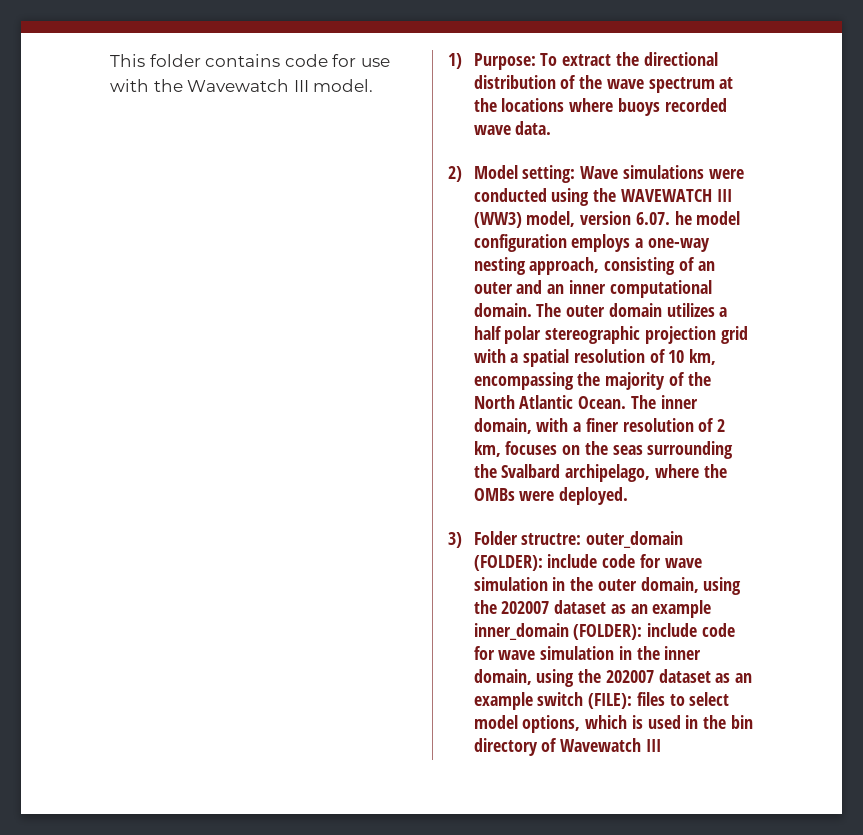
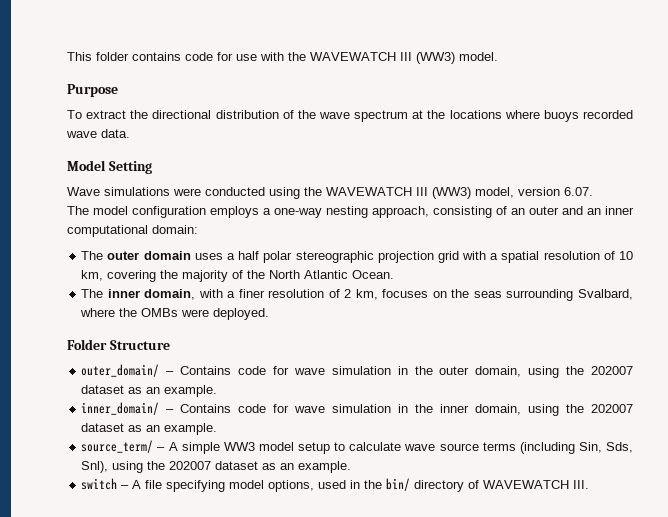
- This folder contains code for use with the Wavewatch III model.
+ This folder contains code for use with the WAVEWATCH III (WW3) model.
- 1) Purpose: To extract the directional distribution of the wave spectrum at the locations where buoys recorded wave data.
+ Purpose
+ To extract the directional distribution of the wave spectrum at the locations where buoys recorded wave data.
- 2) Model setting: Wave simulations were conducted using the WAVEWATCH III (WW3) model, version 6.07. he model configuration employs a one-way nesting approach, consisting of an outer and an inner computational domain. The outer domain utilizes a half polar stereographic projection grid with a spatial resolution of 10 km, encompassing the majority of the North Atlantic Ocean. The inner domain, with a finer resolution of 2 km, focuses on the seas surrounding the Svalbard archipelago, where the OMBs were deployed.
+ Model Setting
+ Wave simulations were conducted using the WAVEWATCH III (WW3) model, version 6.07.
+ The model configuration employs a one-way nesting approach, consisting of an outer and an inner computational domain:
+ The outer domain uses a half polar stereographic projection grid with a spatial resolution of 10 km, covering the majority of the North Atlantic Ocean.
+ The inner domain, with a finer resolution of 2 km, focuses on the seas surrounding Svalbard, where the OMBs were deployed.
- 3) Folder structre: outer_domain (FOLDER): include code for wave simulation in the outer domain, using the 202007 dataset as an example inner_domain (FOLDER): include code for wave simulation in the inner domain, using the 202007 dataset as an example switch (FILE): files to select model options, which is used in the bin directory of Wavewatch III
+ Folder Structure
+ outer_domain/ – Contains code for wave simulation in the outer domain, using the 202007 dataset as an example.
+ inner_domain/ – Contains code for wave simulation in the inner domain, using the 202007 dataset as an example.
+ source_term/ – A simple WW3 model setup to calculate wave source terms (including Sin, Sds, Snl), using the 202007 dataset as an example.
+ switch – A file specifying model options, used in the bin/ directory of WAVEWATCH III.

